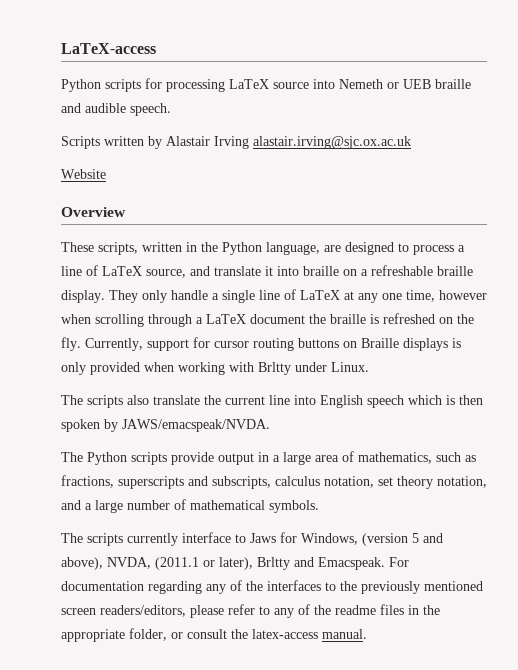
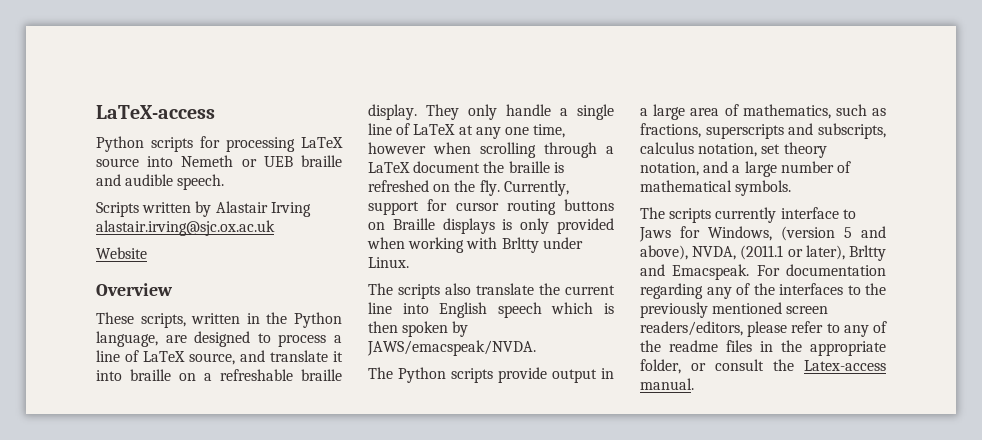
- For documentation regarding any of the interfaces to the previously mentioned screen readers/editors, please refer to any of the readme files in the appropriate folder, or consult the latex-access manual.
+ For documentation regarding any of the interfaces to the previously mentioned screen readers/editors, please refer to any of the readme files in the appropriate folder, or consult the Latex-access manual.

